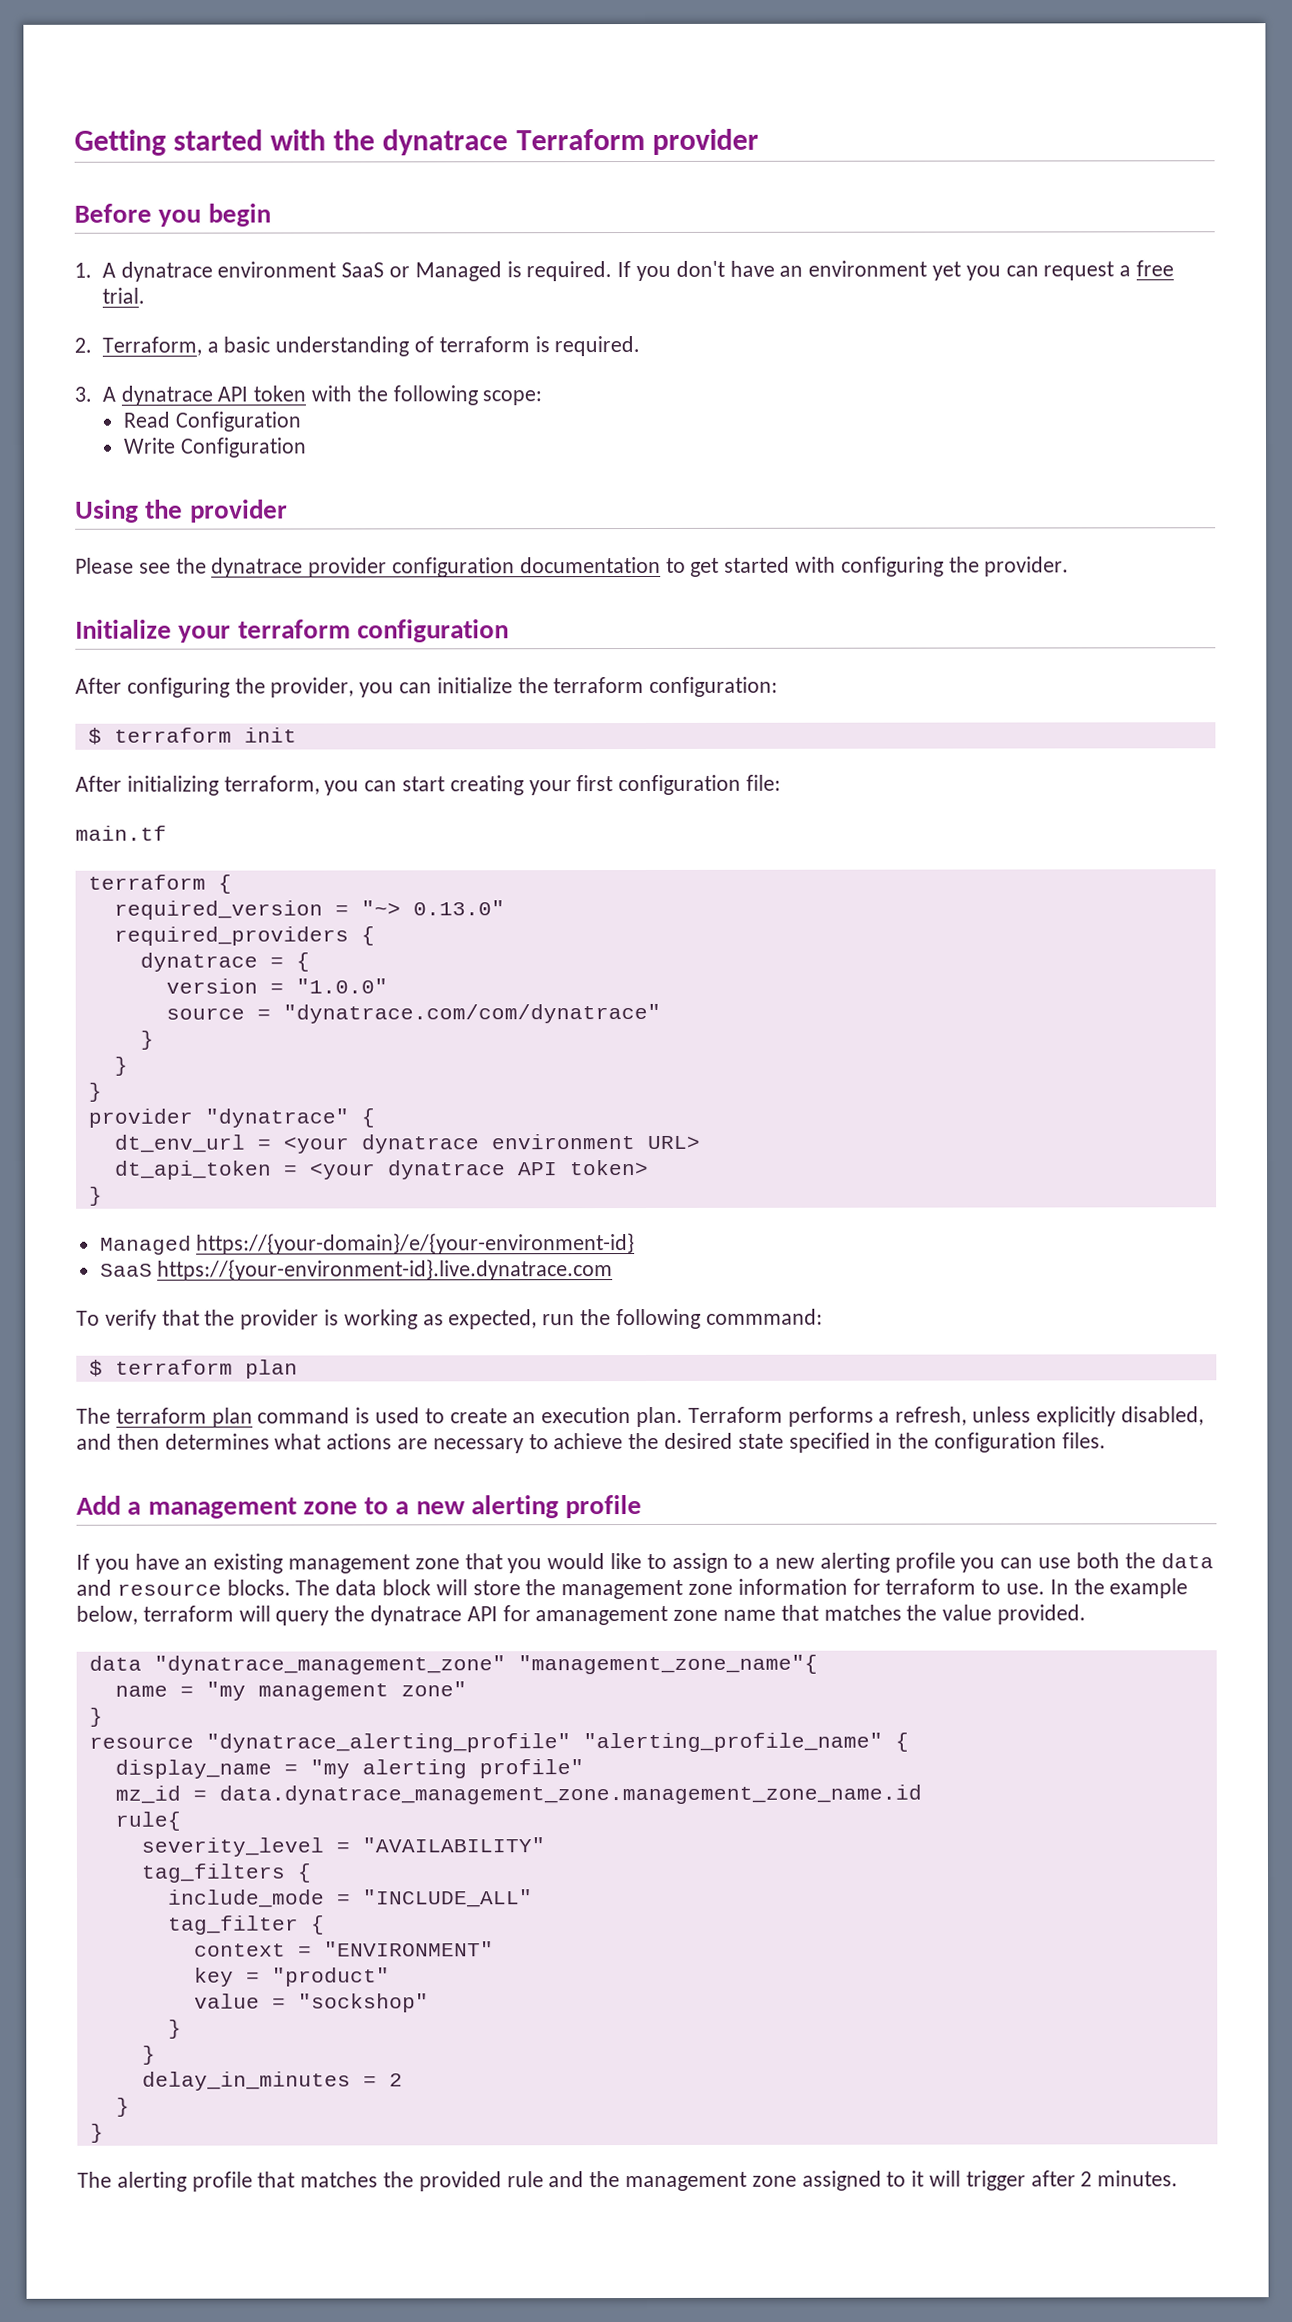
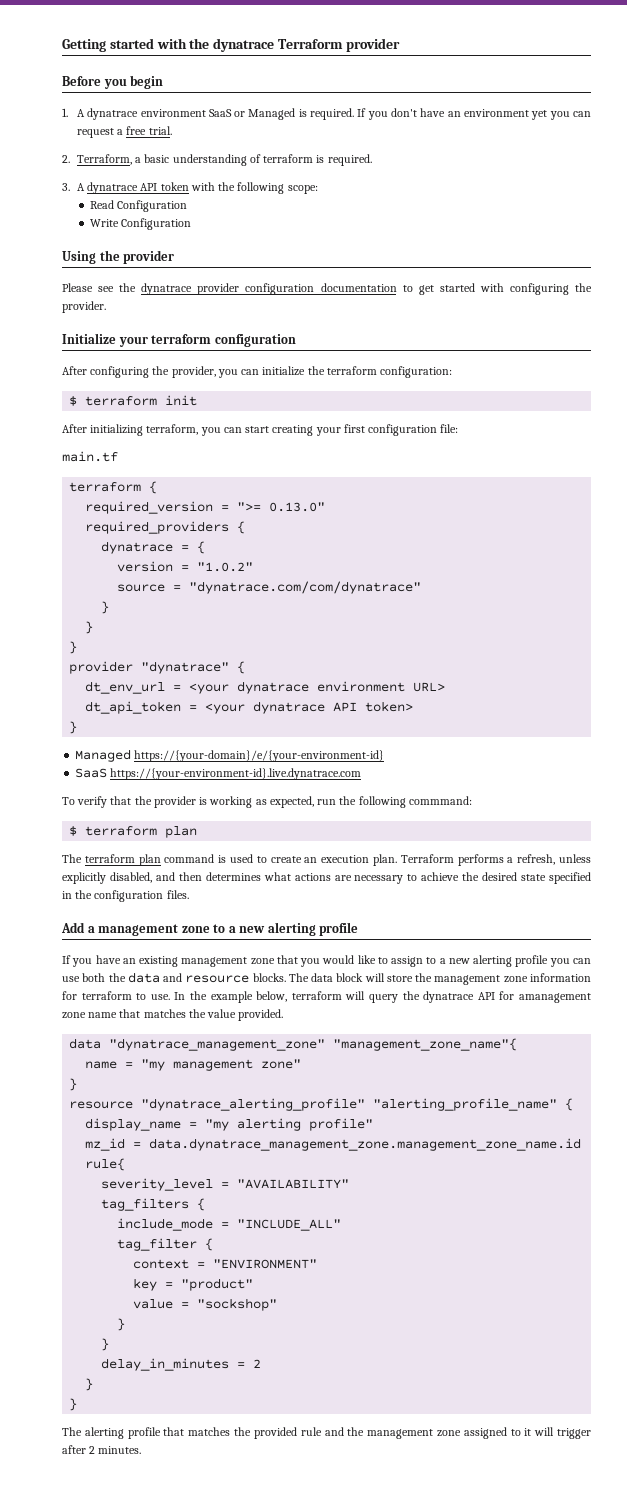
- required_version = "~> 0.13.0"
+ required_version = ">= 0.13.0"
- version = "1.0.0"
+ version = "1.0.2"

